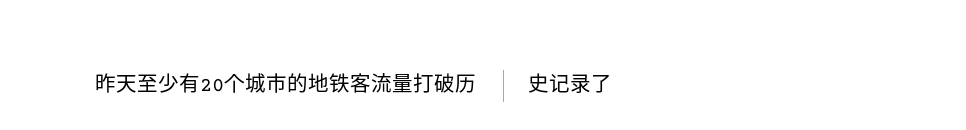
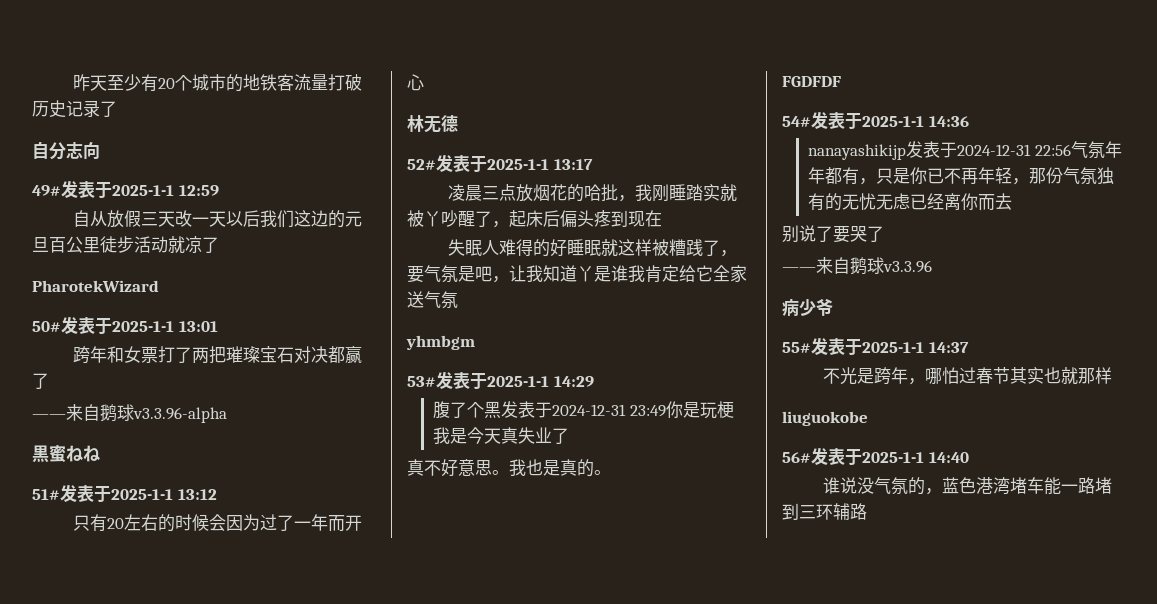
+ 自分志向
+ 49#发表于2025-1-1 12:59
+ 自从放假三天改一天以后我们这边的元旦百公里徒步活动就凉了
+ PharotekWizard
+ 50#发表于2025-1-1 13:01
+ 跨年和女票打了两把璀璨宝石对决都赢了
+ ——来自鹅球v3.3.96-alpha
+ 黒蜜ねね
+ 51#发表于2025-1-1 13:12
+ 只有20左右的时候会因为过了一年而开心
+ 林无德
+ 52#发表于2025-1-1 13:17
+ 凌晨三点放烟花的哈批，我刚睡踏实就被丫吵醒了，起床后偏头疼到现在
+ 失眠人难得的好睡眠就这样被糟践了，要气氛是吧，让我知道丫是谁我肯定给它全家送气氛
+ yhmbgm
+ 53#发表于2025-1-1 14:29
+ 腹了个黑发表于2024-12-31 23:49你是玩梗我是今天真失业了
+ 真不好意思。我也是真的。
+ FGDFDF
+ 54#发表于2025-1-1 14:36
+ nanayashikijp发表于2024-12-31 22:56气氛年年都有，只是你已不再年轻，那份气氛独有的无忧无虑已经离你而去
+ 别说了要哭了
+ ——来自鹅球v3.3.96
+ 病少爷
+ 55#发表于2025-1-1 14:37
+ 不光是跨年，哪怕过春节其实也就那样
+ liuguokobe
+ 56#发表于2025-1-1 14:40
+ 谁说没气氛的，蓝色港湾堵车能一路堵到三环辅路

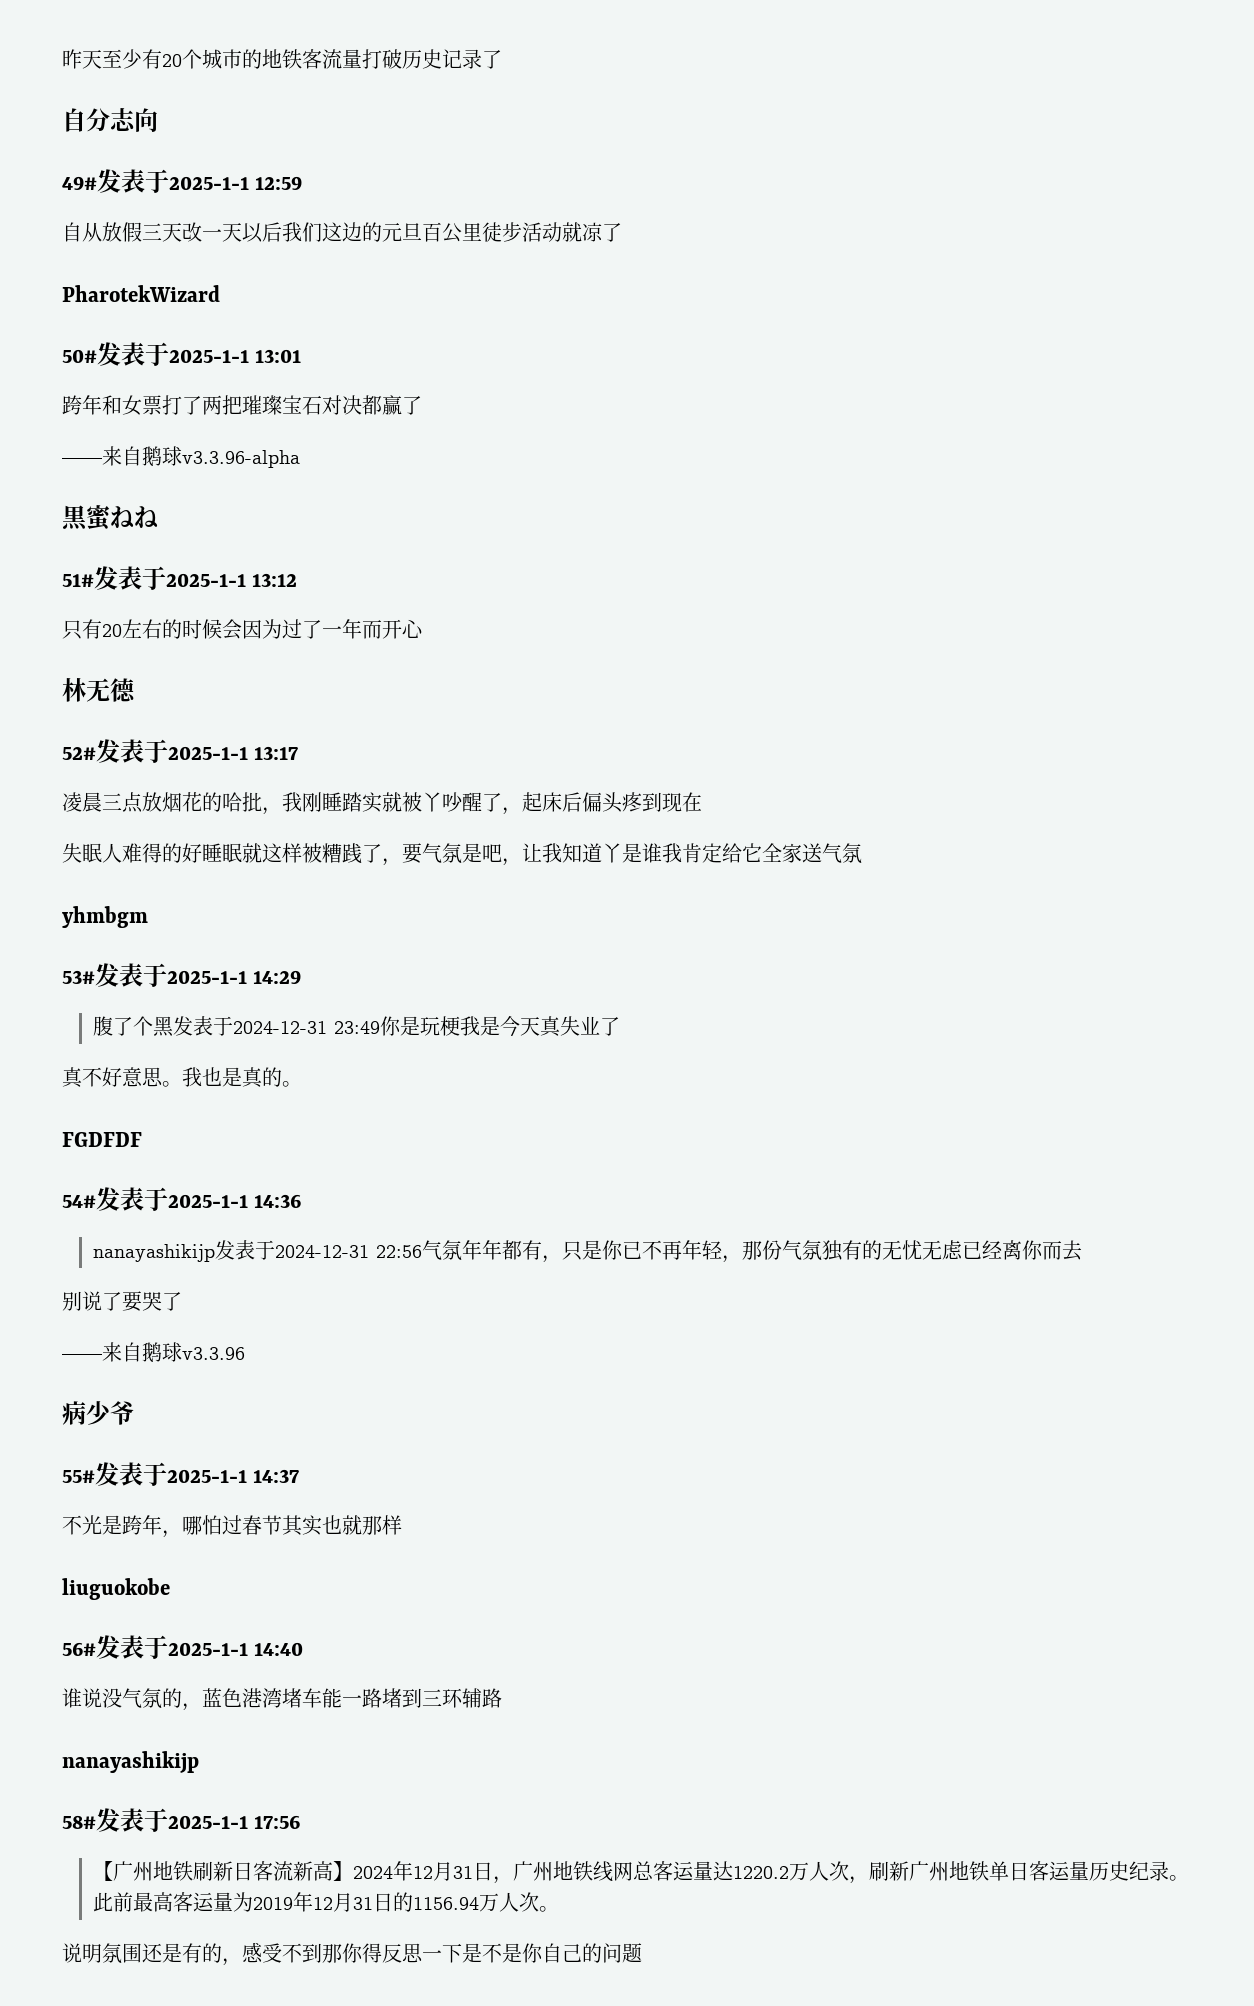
  谁说没气氛的，蓝色港湾堵车能一路堵到三环辅路
+ nanayashikijp
+ 58#发表于2025-1-1 17:56
+ 【广州地铁刷新日客流新高】2024年12月31日，广州地铁线网总客运量达1220.2万人次，刷新广州地铁单日客运量历史纪录。此前最高客运量为2019年12月31日的1156.94万人次。
+ 说明氛围还是有的，感受不到那你得反思一下是不是你自己的问题

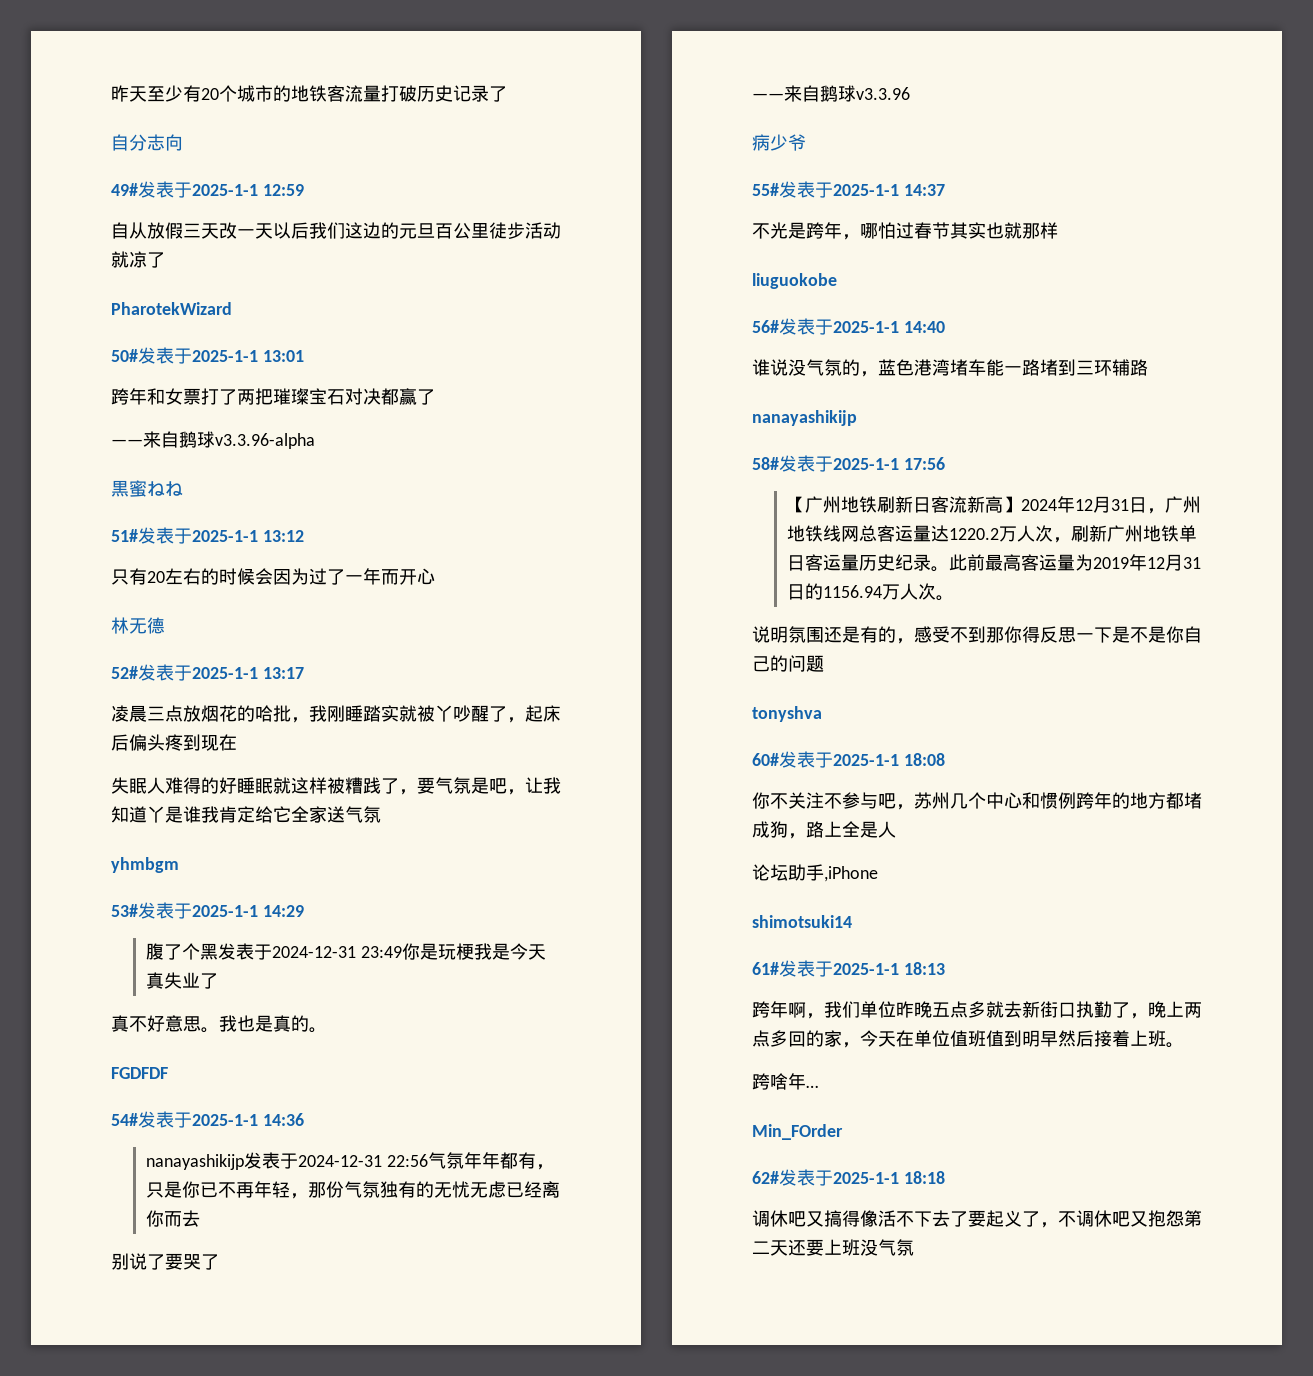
+ tonyshva
+ 60#发表于2025-1-1 18:08
+ 你不关注不参与吧，苏州几个中心和惯例跨年的地方都堵成狗，路上全是人
+ 论坛助手,iPhone
+ shimotsuki14
+ 61#发表于2025-1-1 18:13
+ 跨年啊，我们单位昨晚五点多就去新街口执勤了，晚上两点多回的家，今天在单位值班值到明早然后接着上班。
+ 跨啥年…
+ Min_FOrder
+ 62#发表于2025-1-1 18:18
+ 调休吧又搞得像活不下去了要起义了，不调休吧又抱怨第二天还要上班没气氛

